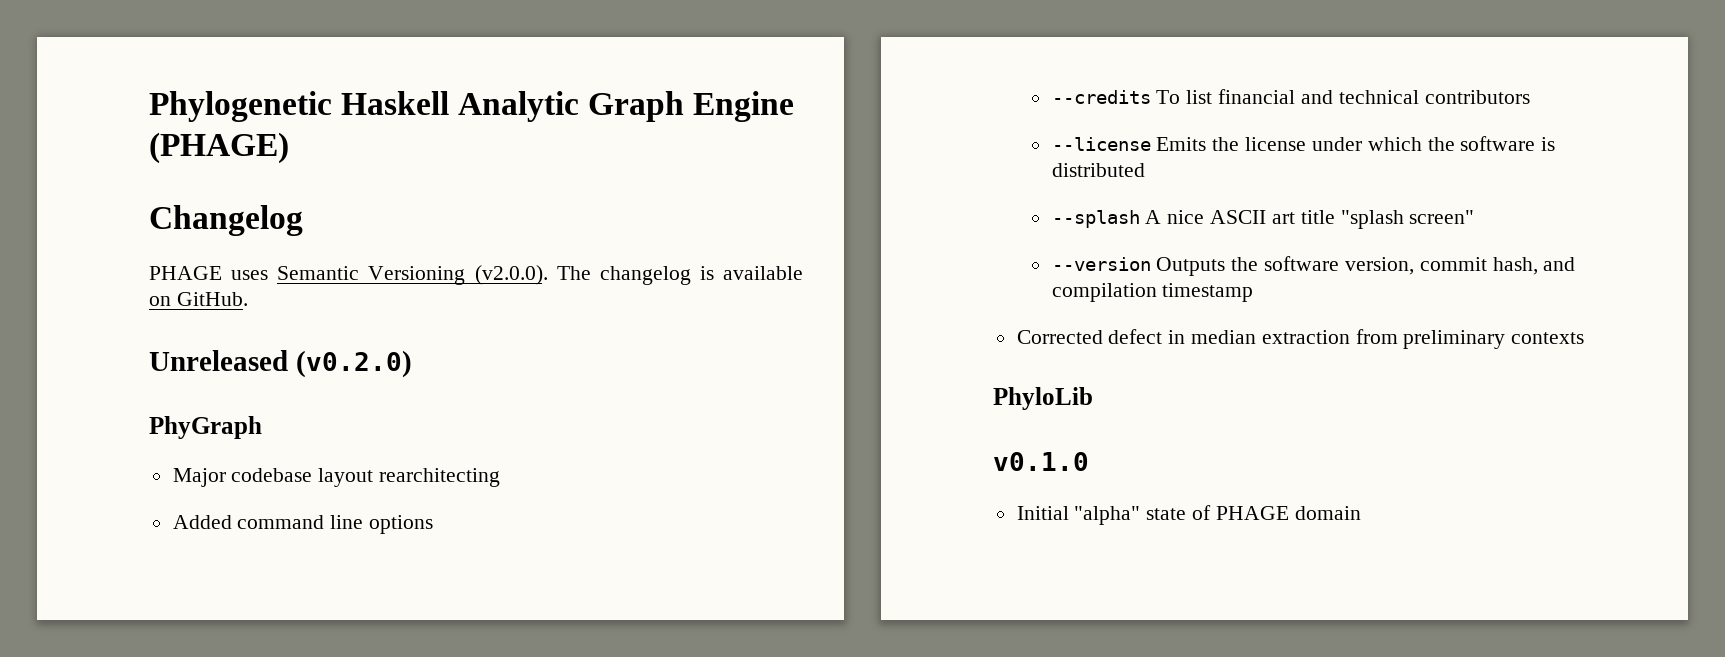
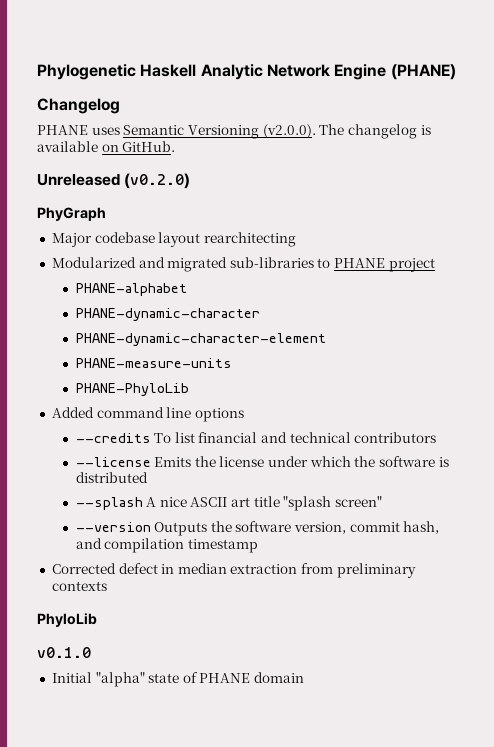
- Phylogenetic Haskell Analytic Graph Engine (PHAGE)
+ Phylogenetic Haskell Analytic Network Engine (PHANE)
- PHAGE uses Semantic Versioning (v2.0.0). The changelog is available on GitHub.
+ PHANE uses Semantic Versioning (v2.0.0). The changelog is available on GitHub.
+ Modularized and migrated sub-libraries to PHANE project
+ PHANE-alphabet
+ PHANE-dynamic-character
+ PHANE-dynamic-character-element
+ PHANE-measure-units
+ PHANE-PhyloLib
- Initial "alpha" state of PHAGE domain
+ Initial "alpha" state of PHANE domain

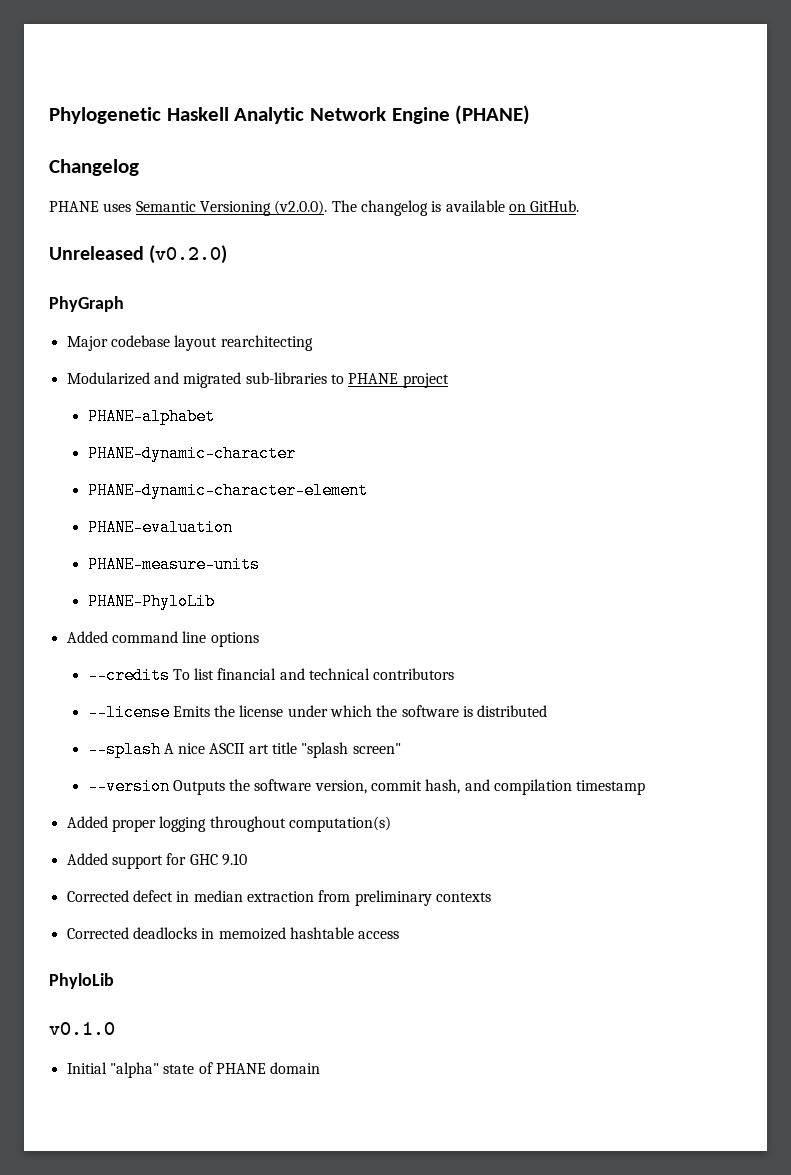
+ PHANE-evaluation
+ Added proper logging throughout computation(s)
+ Added support for GHC 9.10
+ Corrected deadlocks in memoized hashtable access

